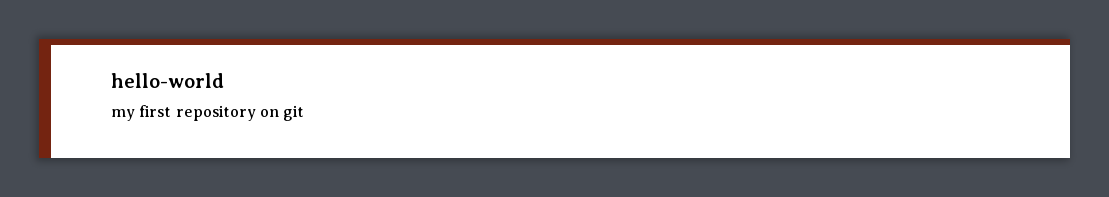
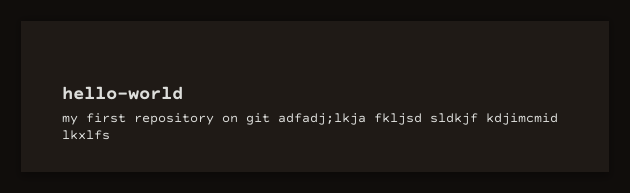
- my first repository on git
+ my first repository on git adfadj;lkja fkljsd sldkjf kdjimcmid lkxlfs

